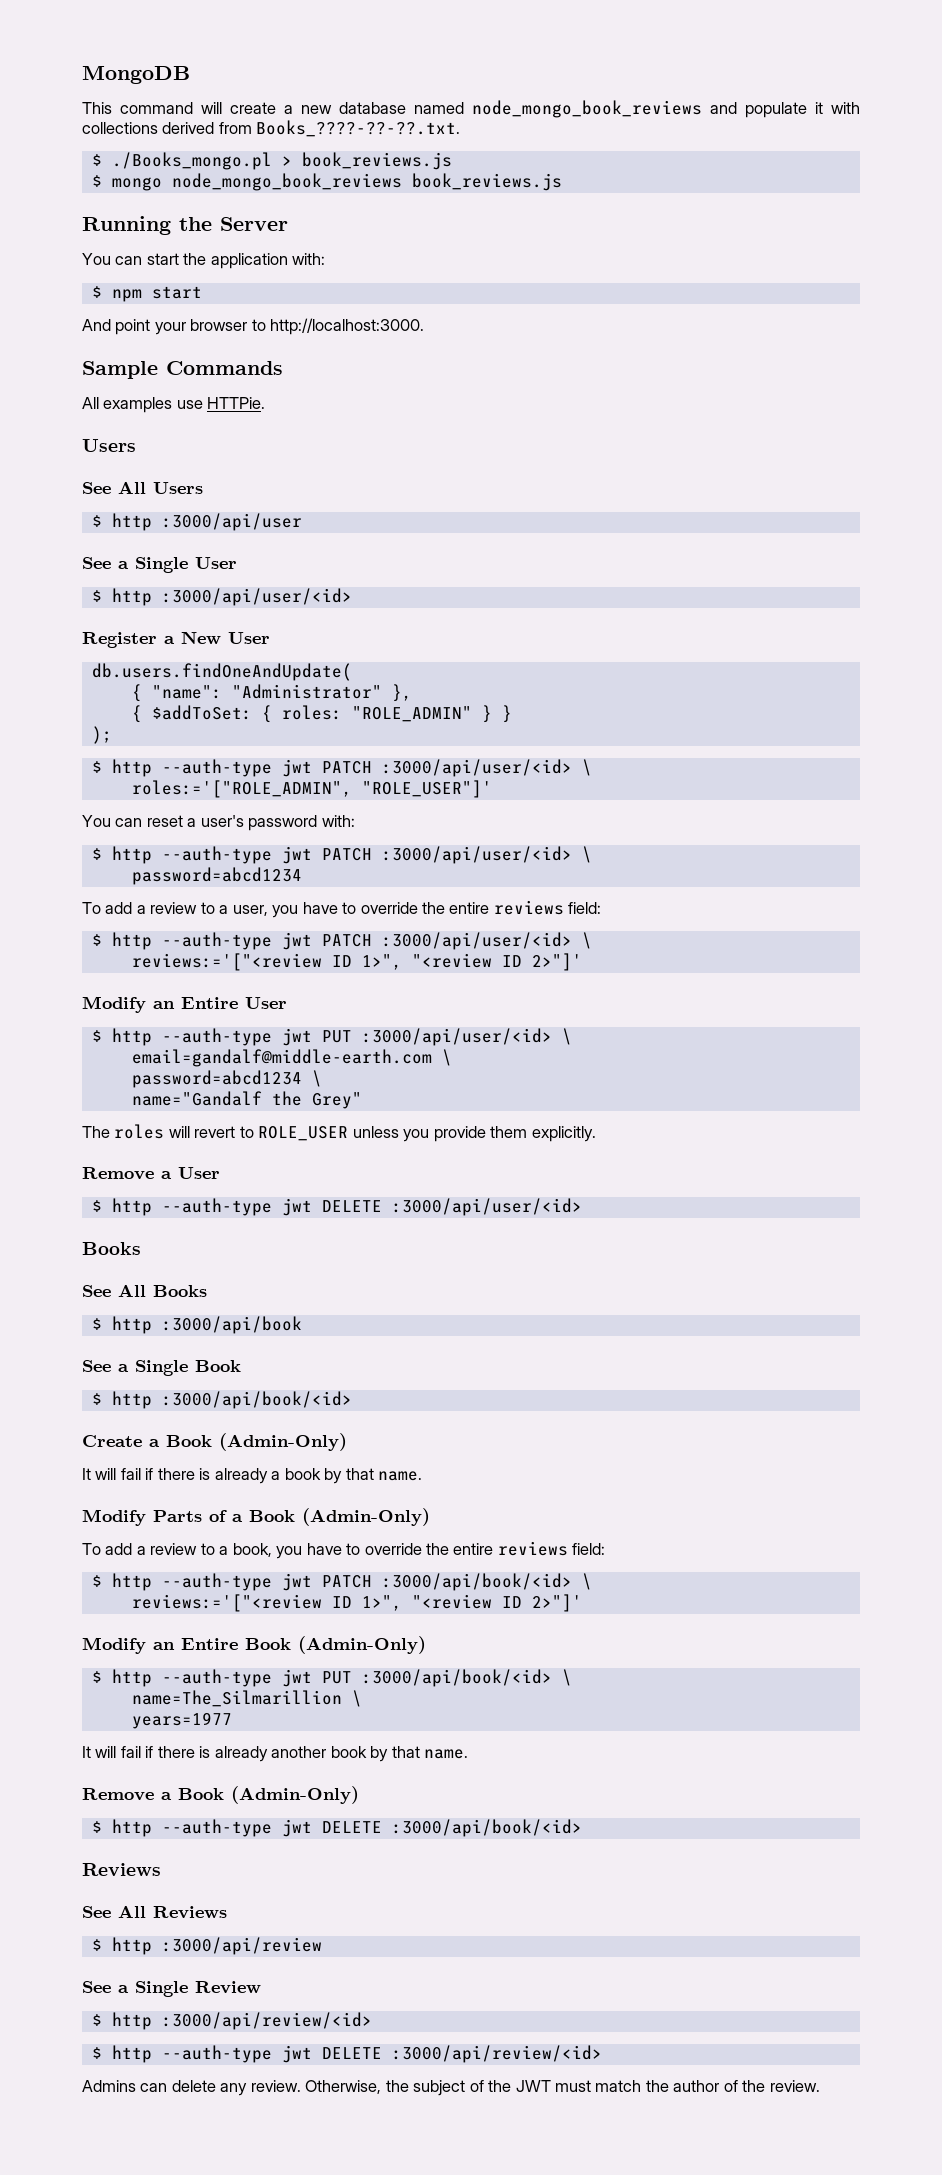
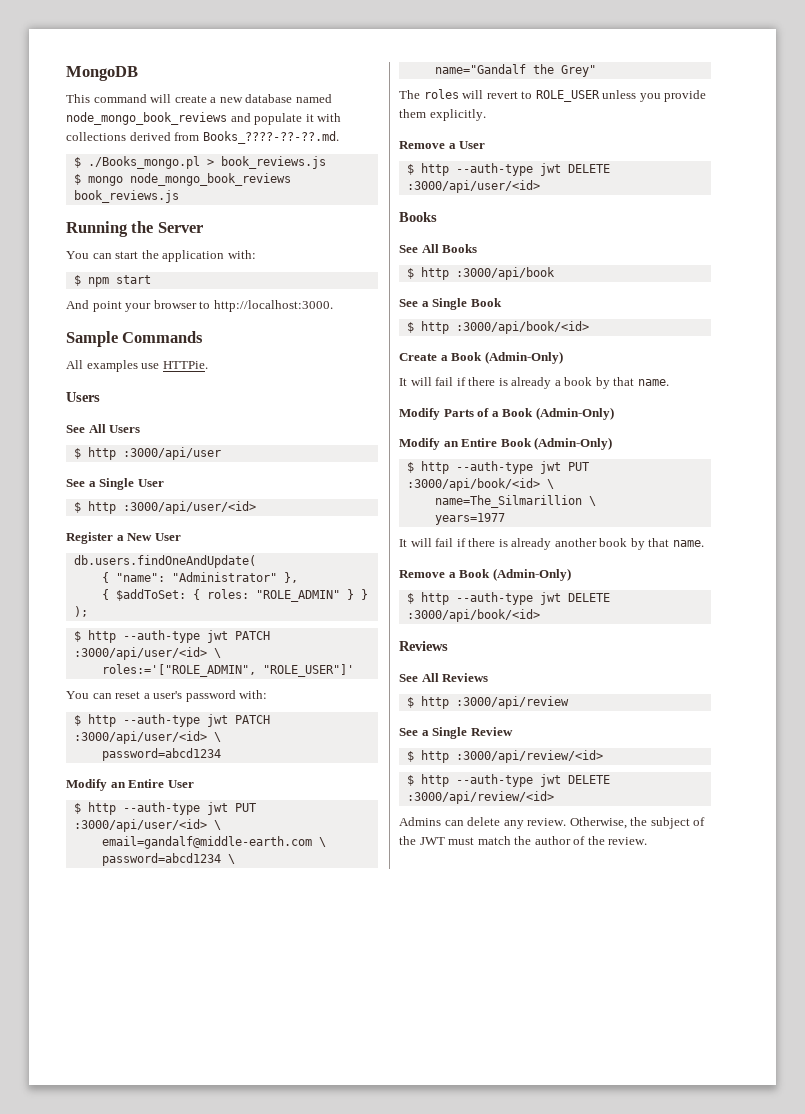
- This command will create a new database named node_mongo_book_reviews and populate it with collections derived from Books_????-??-??.txt.
+ This command will create a new database named node_mongo_book_reviews and populate it with collections derived from Books_????-??-??.md.
- To add a review to a user, you have to override the entire reviews field:
- $ http --auth-type jwt PATCH :3000/api/user/<id> \
- reviews:='["<review ID 1>", "<review ID 2>"]'
- To add a review to a book, you have to override the entire reviews field:
- $ http --auth-type jwt PATCH :3000/api/book/<id> \
- reviews:='["<review ID 1>", "<review ID 2>"]'

